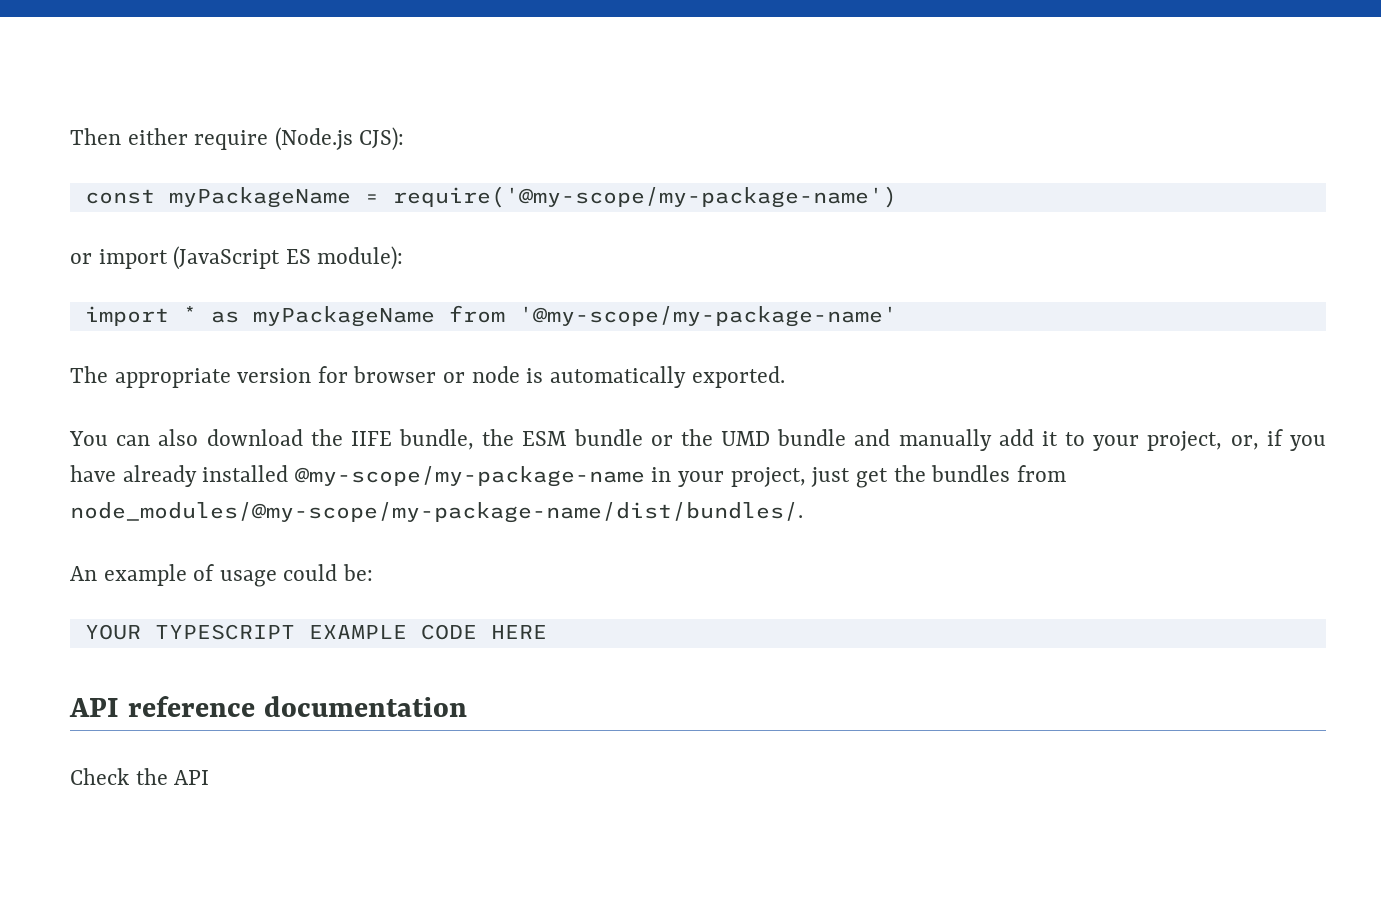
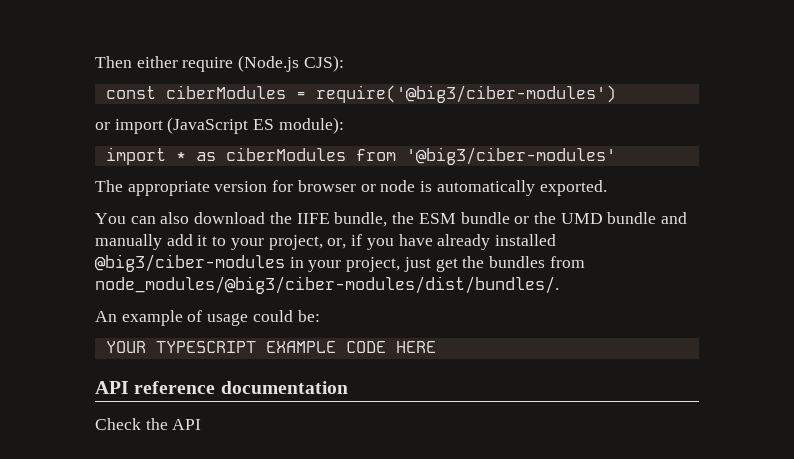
- const myPackageName = require('@my-scope/my-package-name')
+ const ciberModules = require('@big3/ciber-modules')
- import * as myPackageName from '@my-scope/my-package-name'
+ import * as ciberModules from '@big3/ciber-modules'
- You can also download the IIFE bundle, the ESM bundle or the UMD bundle and manually add it to your project, or, if you have already installed @my-scope/my-package-name in your project, just get the bundles from node_modules/@my-scope/my-package-name/dist/bundles/.
+ You can also download the IIFE bundle, the ESM bundle or the UMD bundle and manually add it to your project, or, if you have already installed @big3/ciber-modules in your project, just get the bundles from node_modules/@big3/ciber-modules/dist/bundles/.

